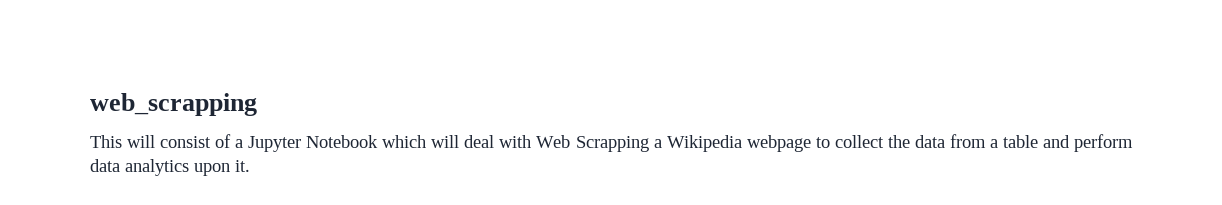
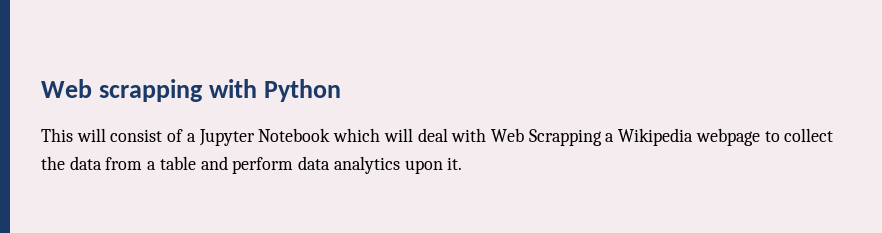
- web_scrapping
+ Web scrapping with Python

